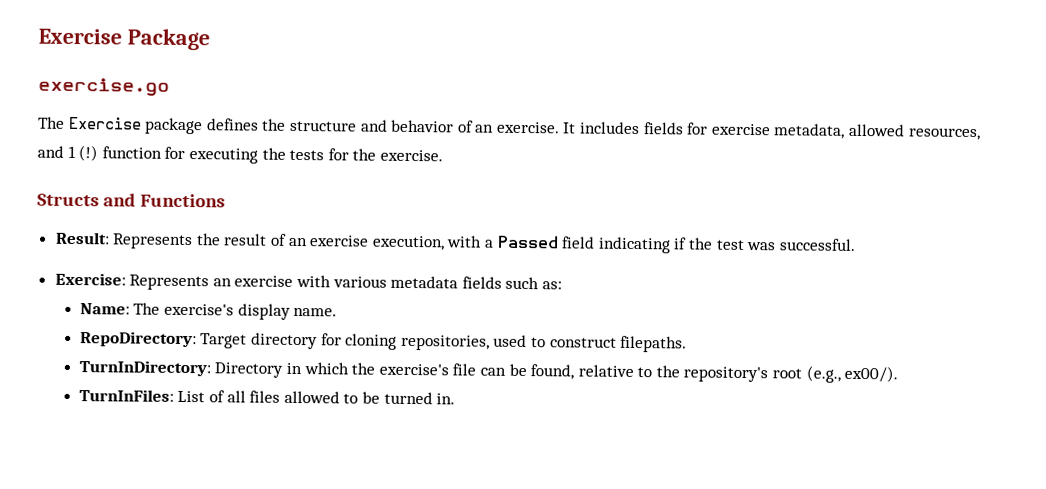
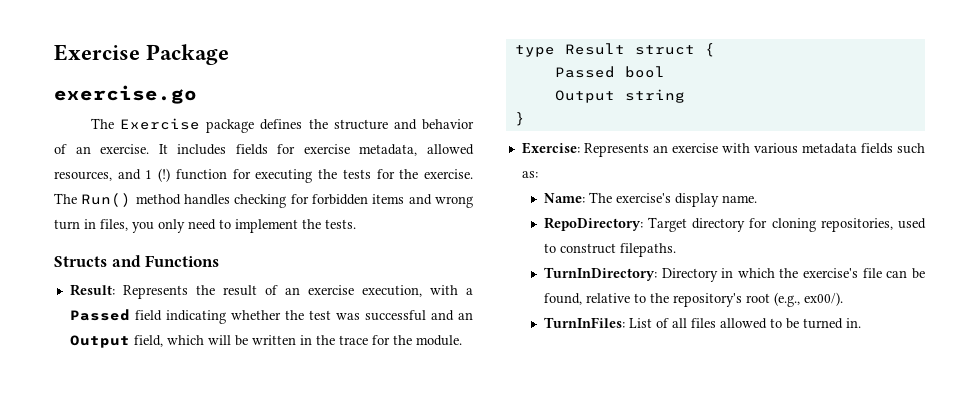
+ The Run() method handles checking for forbidden items and wrong turn in files, you only need to implement the tests.
- Result: Represents the result of an exercise execution, with a Passed field indicating if the test was successful.
+ Result: Represents the result of an exercise execution, with a Passed field indicating whether the test was successful and an Output field, which will be written in the trace for the module.
+ type Result struct {
+ Passed bool
+ Output string
+ }

